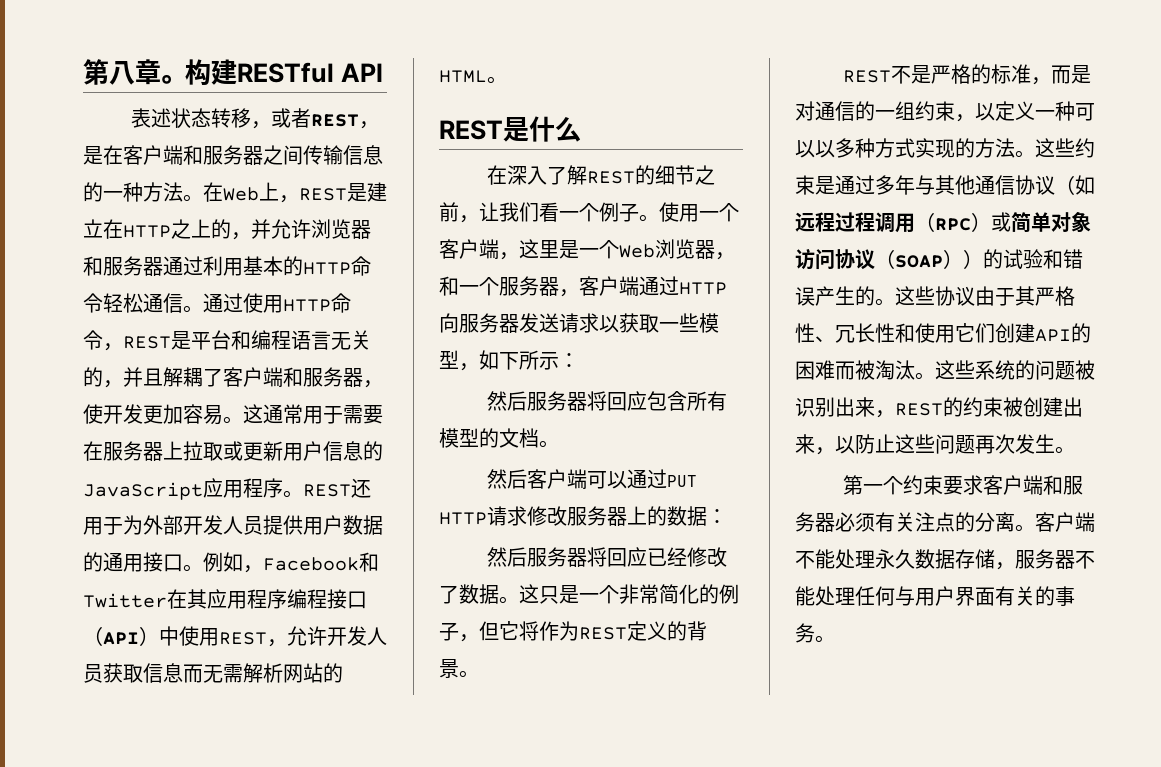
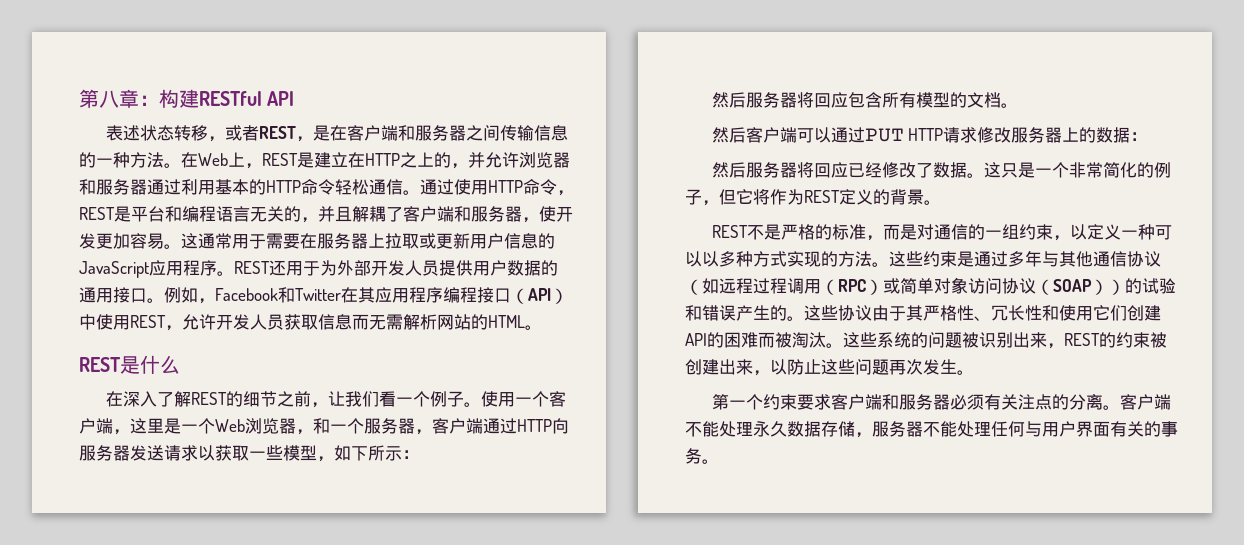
- 第八章。构建RESTful API
+ 第八章：构建RESTful API

